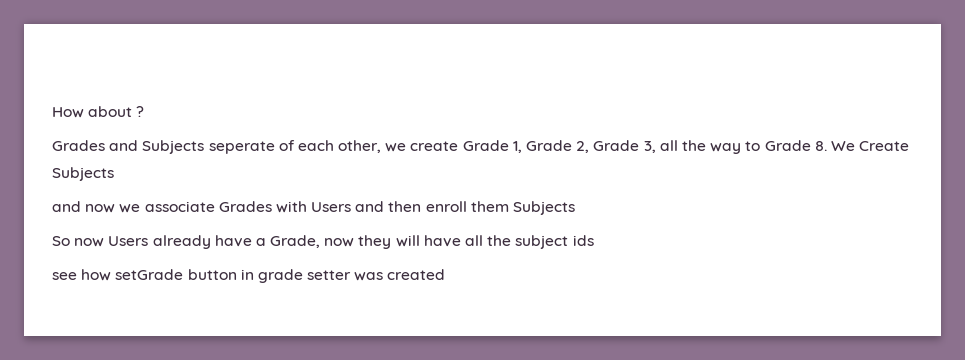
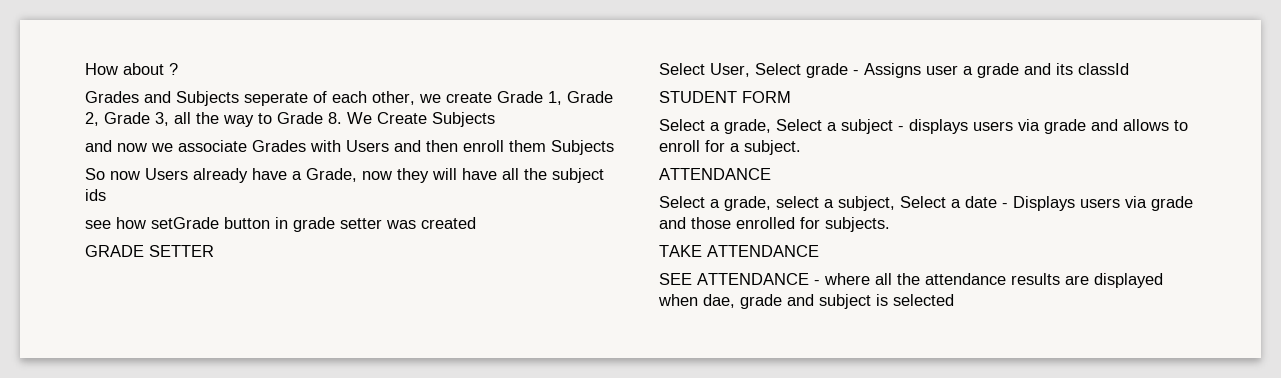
+ GRADE SETTER
+ Select User, Select grade - Assigns user a grade and its classId
+ STUDENT FORM
+ Select a grade, Select a subject - displays users via grade and allows to enroll for a subject.
+ ATTENDANCE
+ Select a grade, select a subject, Select a date - Displays users via grade and those enrolled for subjects.
+ TAKE ATTENDANCE
+ SEE ATTENDANCE - where all the attendance results are displayed when dae, grade and subject is selected

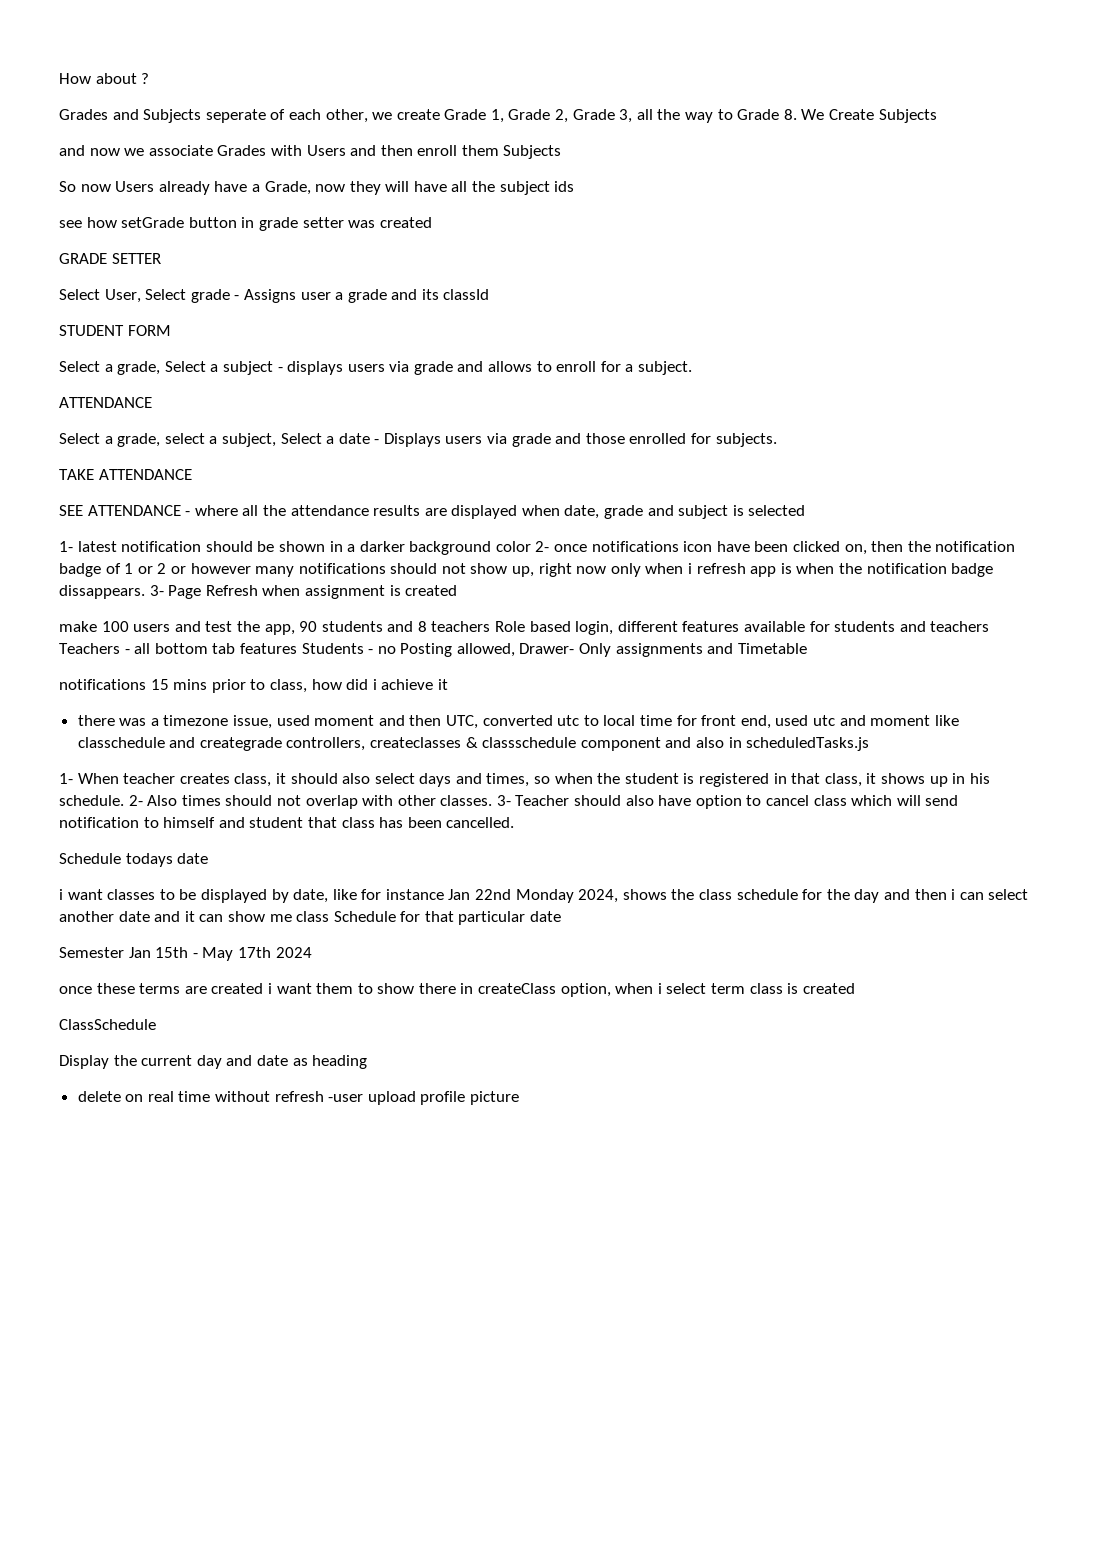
- SEE ATTENDANCE - where all the attendance results are displayed when dae, grade and subject is selected
+ SEE ATTENDANCE - where all the attendance results are displayed when date, grade and subject is selected
+ 1- latest notification should be shown in a darker background color 2- once notifications icon have been clicked on, then the notification badge of 1 or 2 or however many notifications should not show up, right now only when i refresh app is when the notification badge dissappears. 3- Page Refresh when assignment is created
+ make 100 users and test the app, 90 students and 8 teachers Role based login, different features available for students and teachers Teachers - all bottom tab features Students - no Posting allowed, Drawer- Only assignments and Timetable
+ notifications 15 mins prior to class, how did i achieve it
+ there was a timezone issue, used moment and then UTC, converted utc to local time for front end, used utc and moment like classchedule and creategrade controllers, createclasses & classschedule component and also in scheduledTasks.js
+ 1- When teacher creates class, it should also select days and times, so when the student is registered in that class, it shows up in his schedule. 2- Also times should not overlap with other classes. 3- Teacher should also have option to cancel class which will send notification to himself and student that class has been cancelled.
+ Schedule todays date
+ i want classes to be displayed by date, like for instance Jan 22nd Monday 2024, shows the class schedule for the day and then i can select another date and it can show me class Schedule for that particular date
+ Semester Jan 15th - May 17th 2024
+ once these terms are created i want them to show there in createClass option, when i select term class is created
+ ClassSchedule
+ Display the current day and date as heading
+ delete on real time without refresh -user upload profile picture

